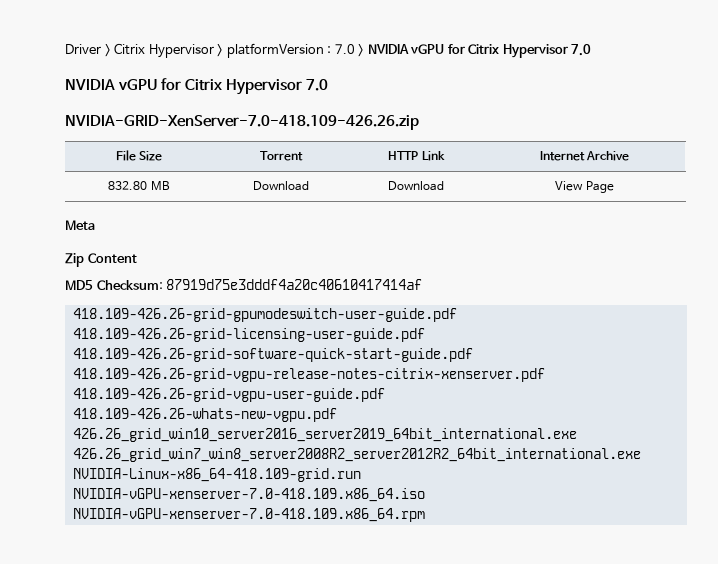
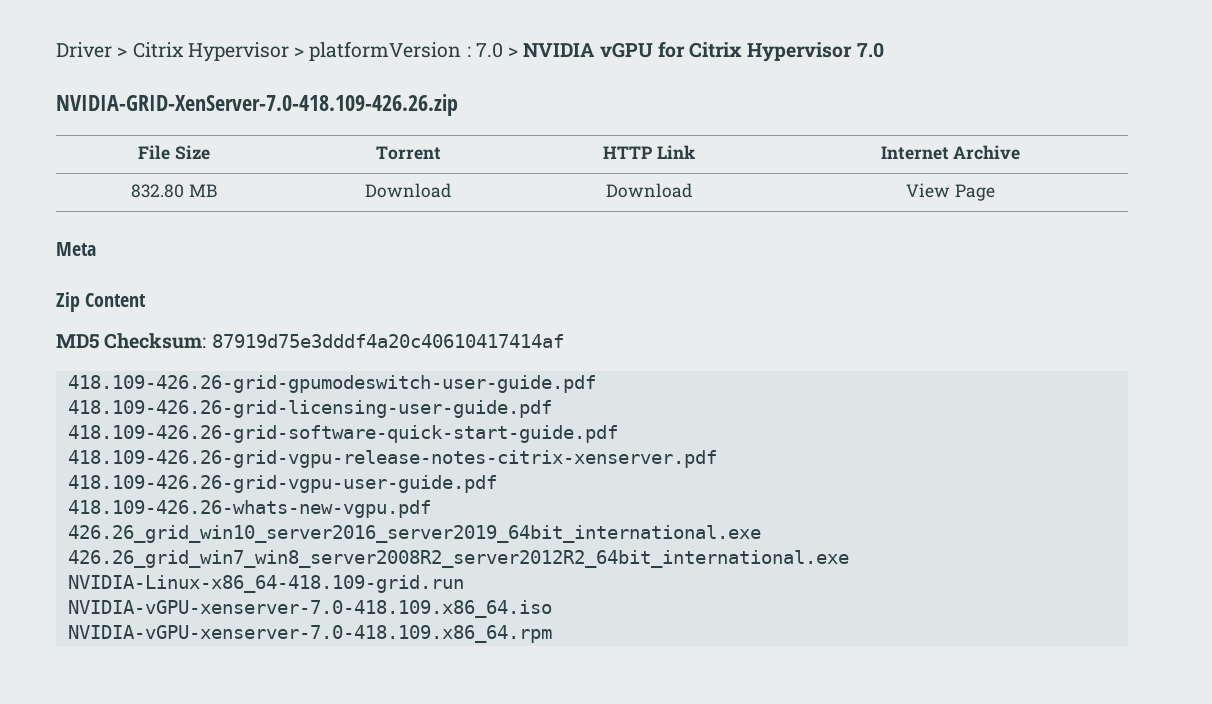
  Driver > Citrix Hypervisor > platformVersion : 7.0 > NVIDIA vGPU for Citrix Hypervisor 7.0
- NVIDIA vGPU for Citrix Hypervisor 7.0

